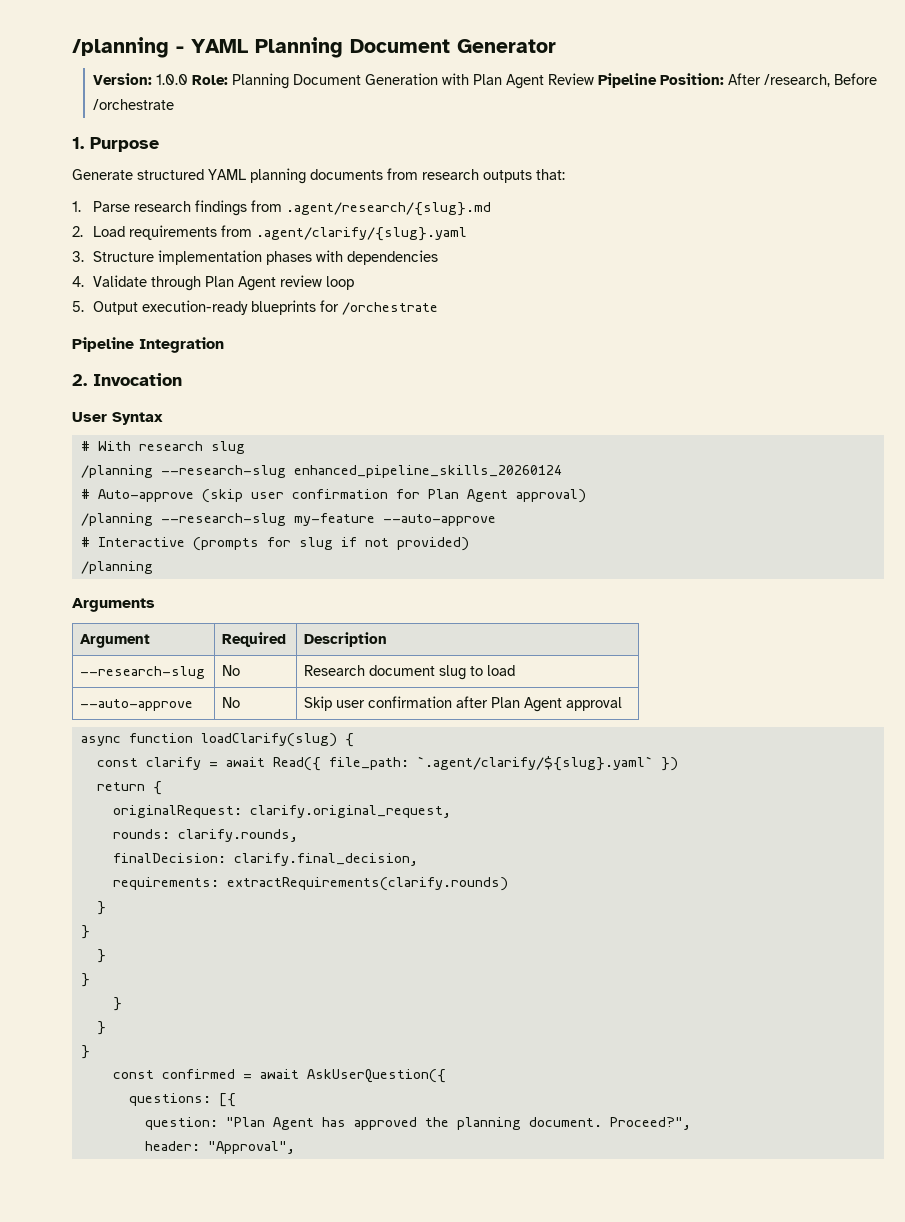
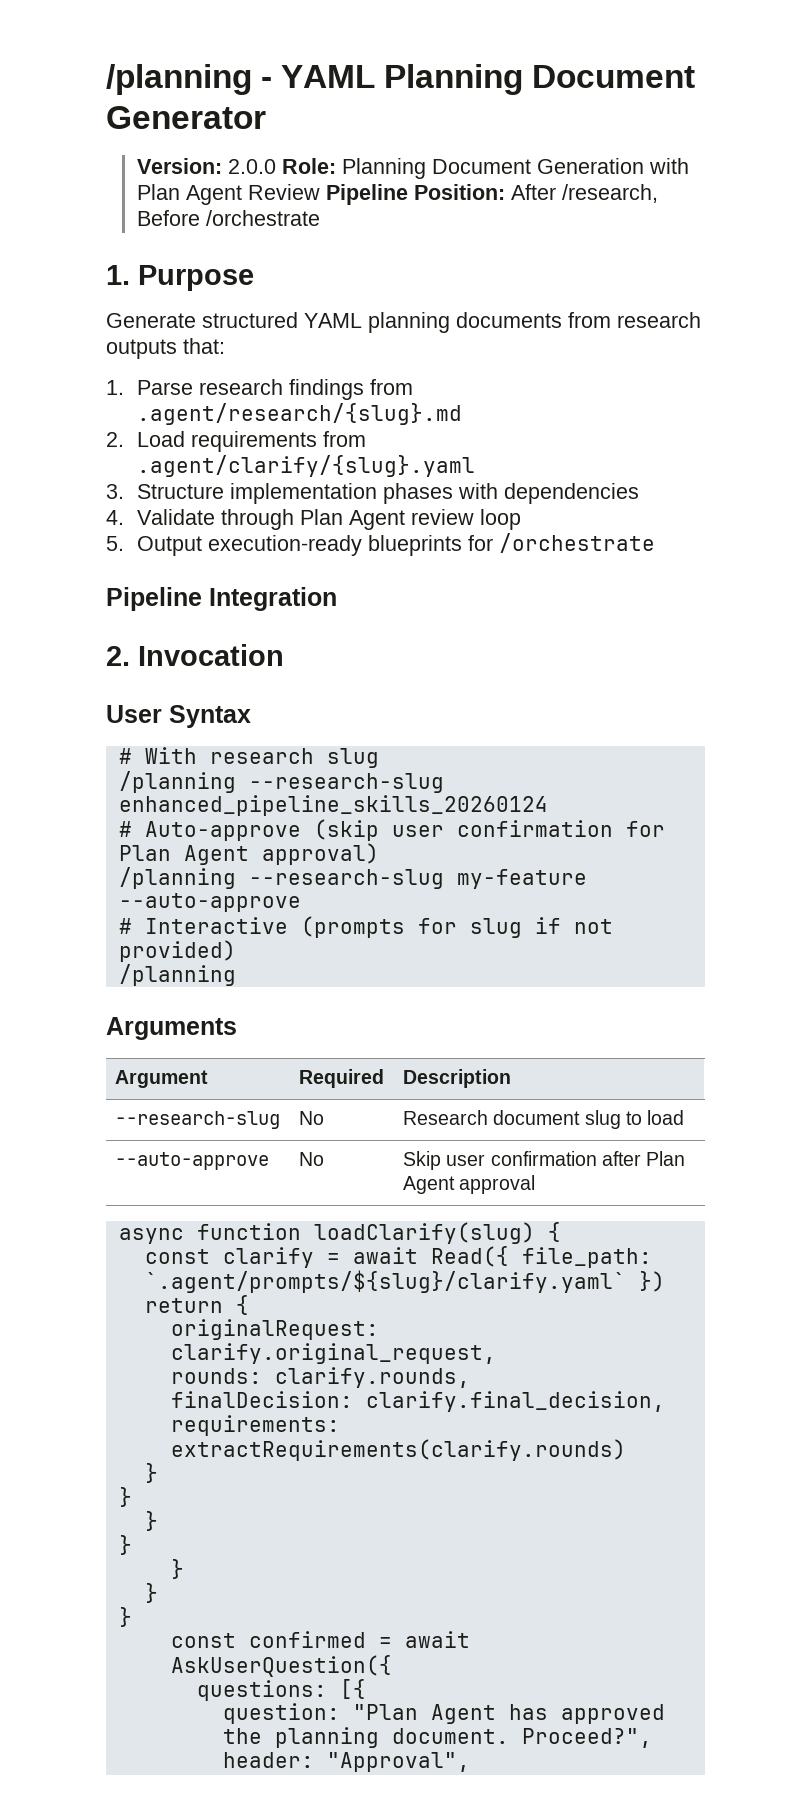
- Version: 1.0.0 Role: Planning Document Generation with Plan Agent Review Pipeline Position: After /research, Before /orchestrate
+ Version: 2.0.0 Role: Planning Document Generation with Plan Agent Review Pipeline Position: After /research, Before /orchestrate
- const clarify = await Read({ file_path: `.agent/clarify/${slug}.yaml` })
+ const clarify = await Read({ file_path: `.agent/prompts/${slug}/clarify.yaml` })

